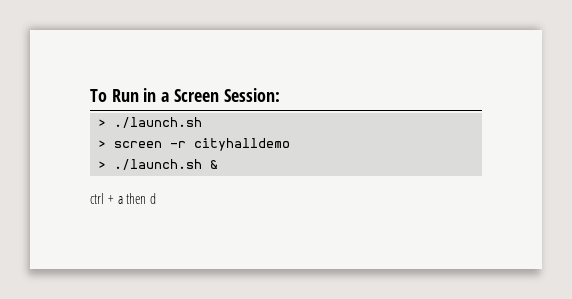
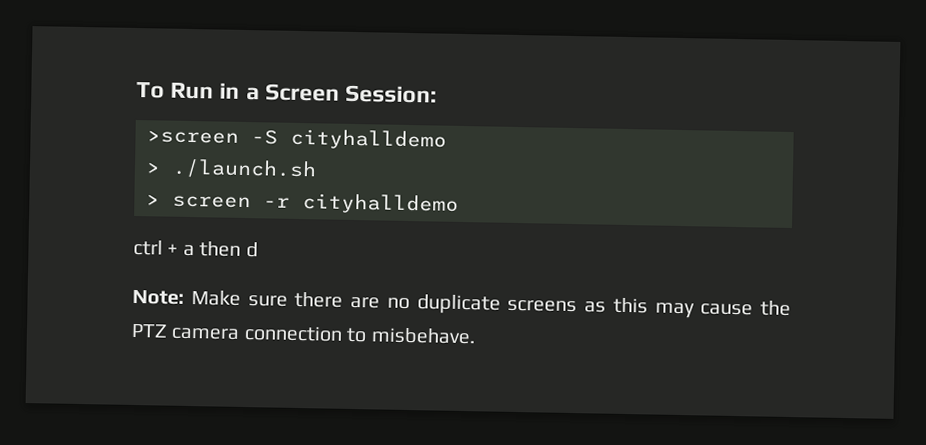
+ >screen -S cityhalldemo
- > ./launch.sh &
+ Note: Make sure there are no duplicate screens as this may cause the PTZ camera connection to misbehave.

